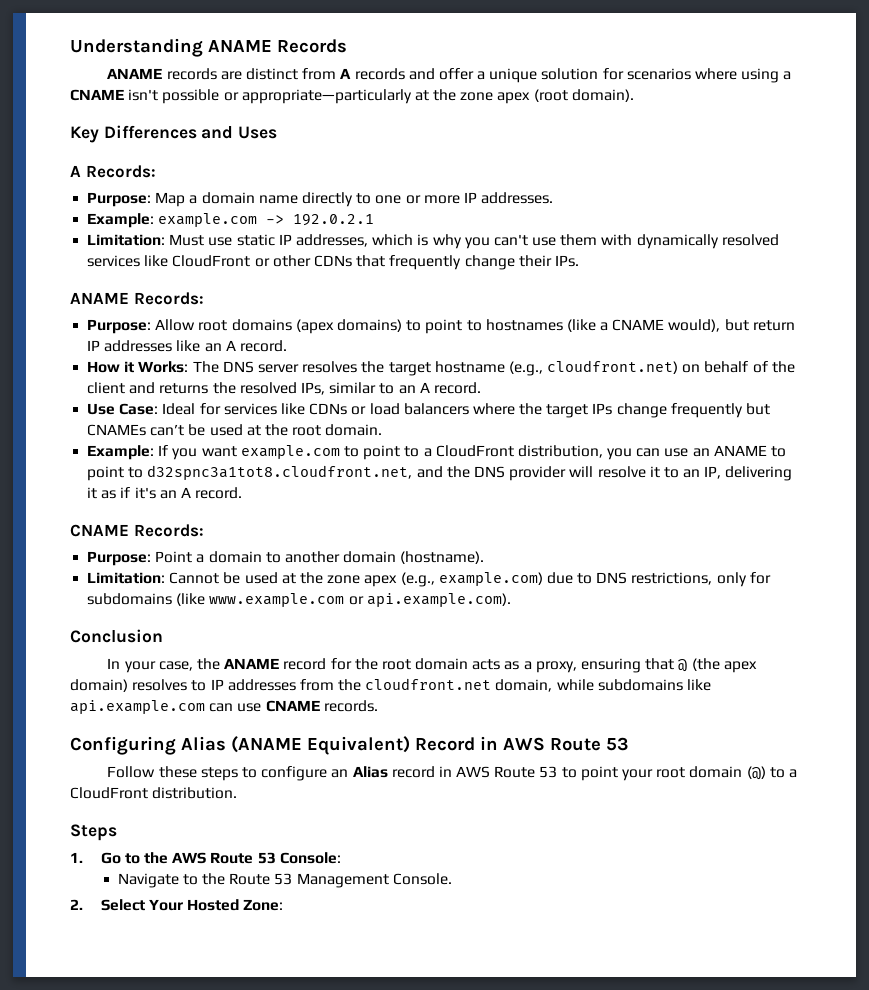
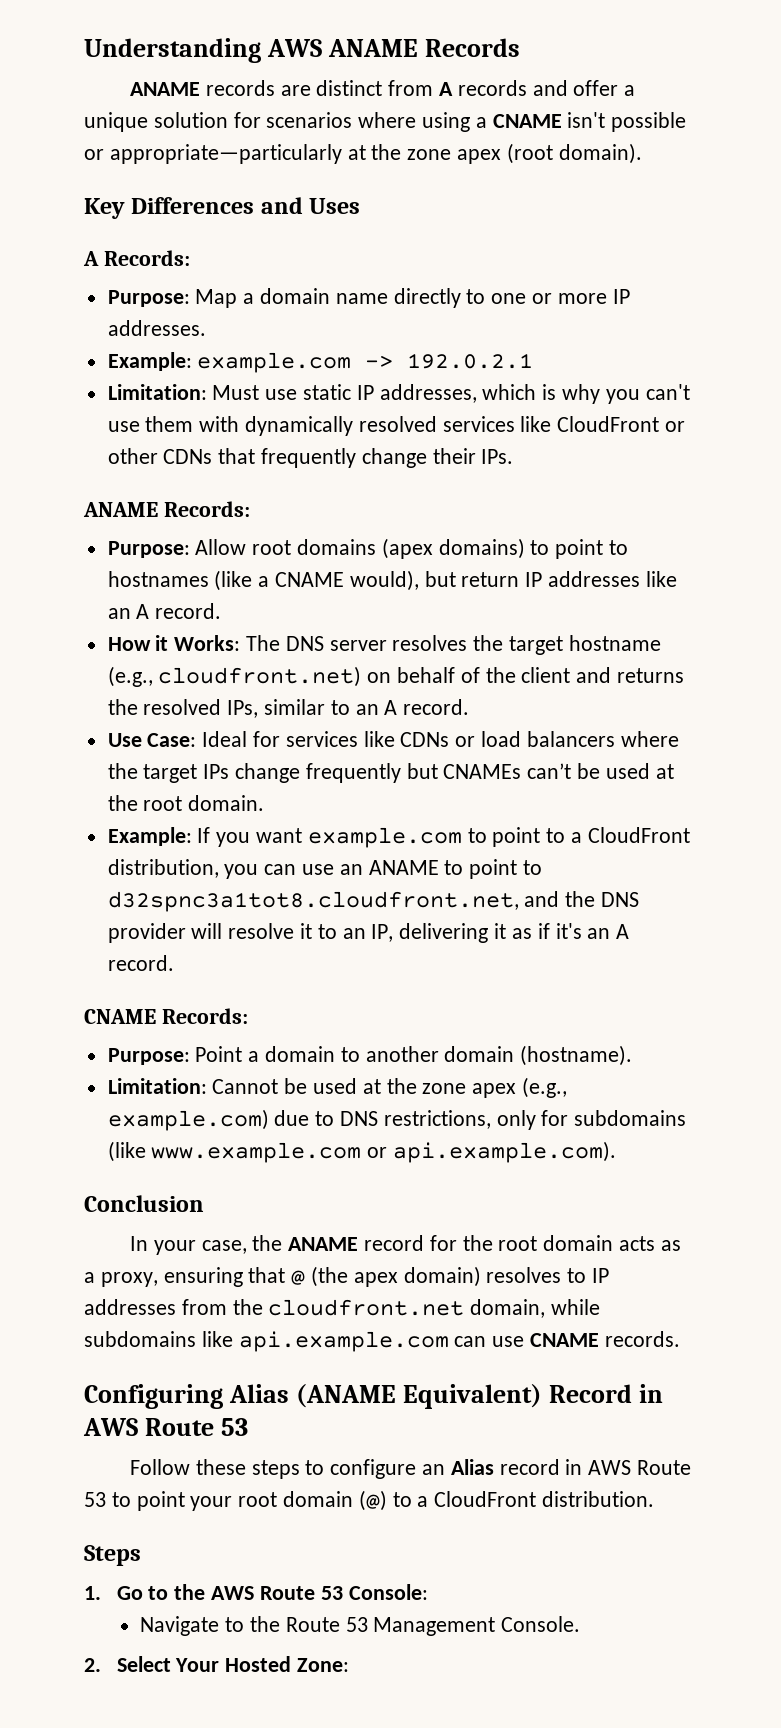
- Understanding ANAME Records
+ Understanding AWS ANAME Records

